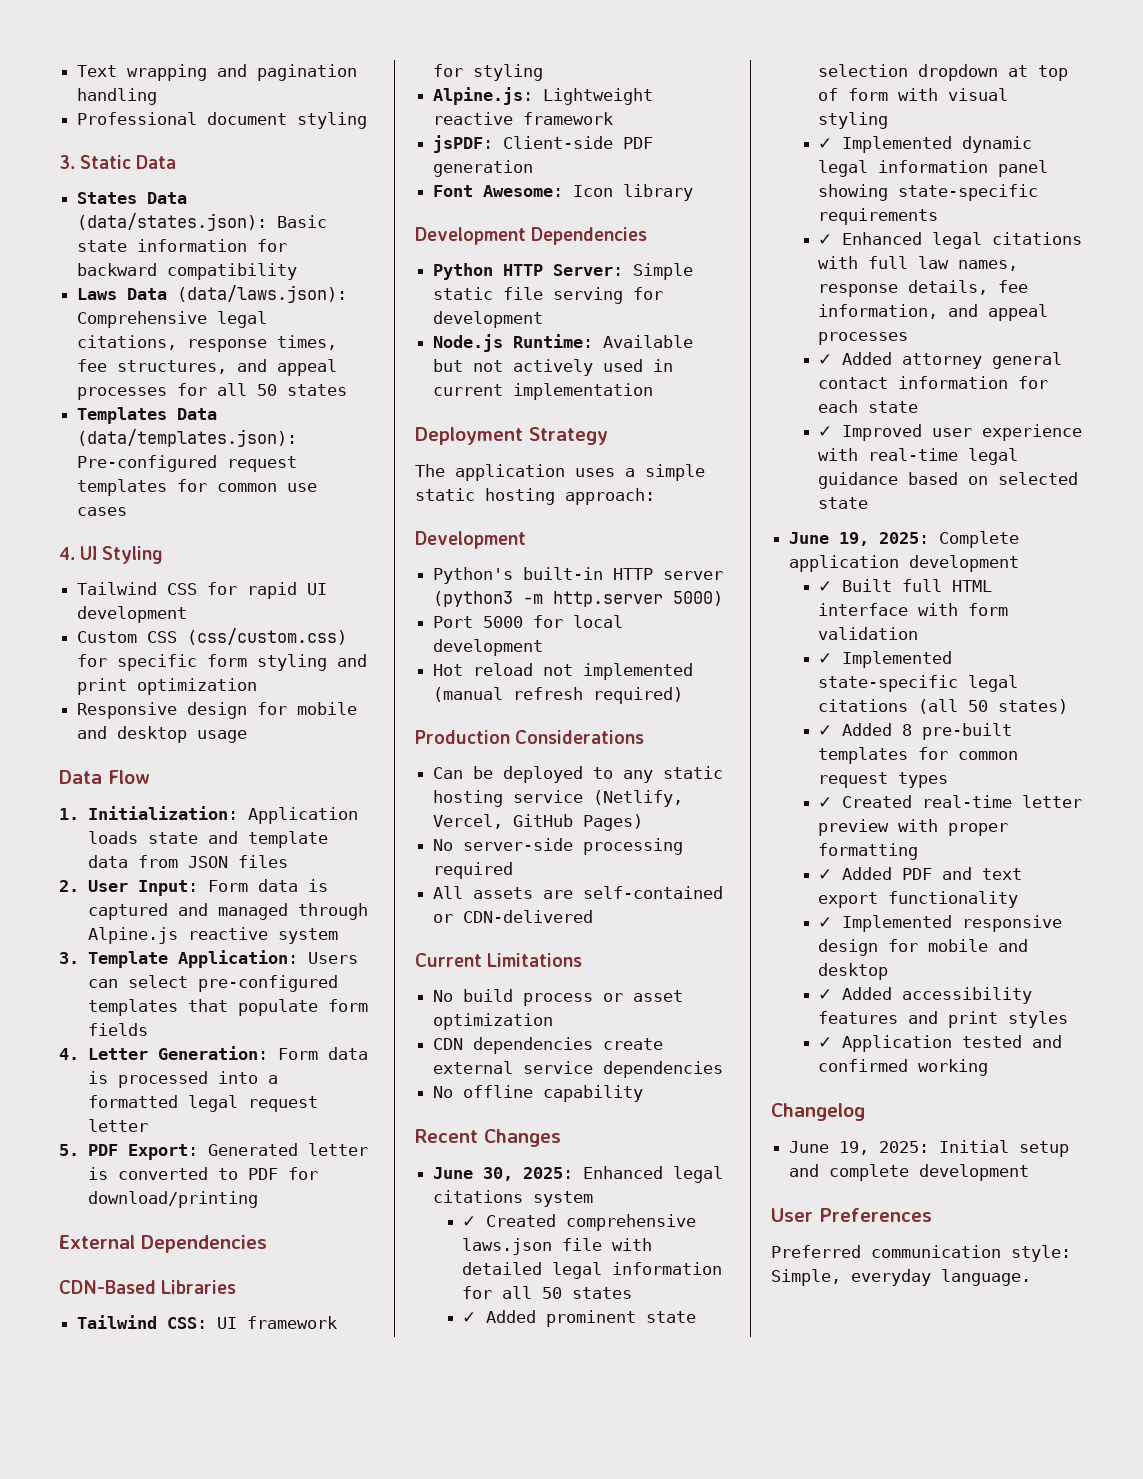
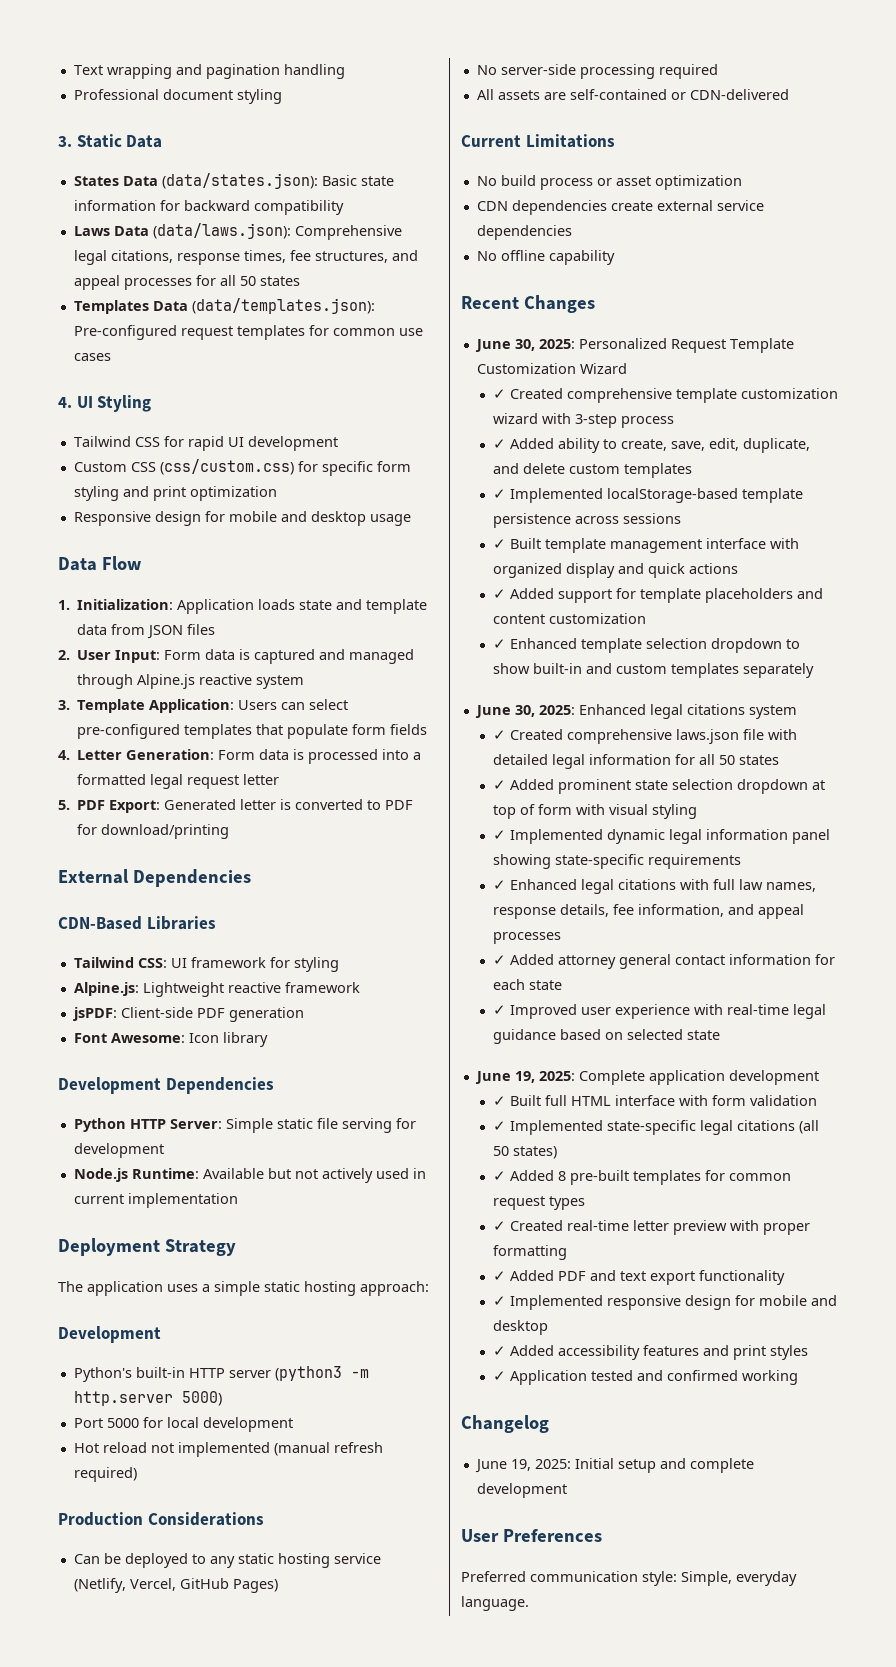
+ June 30, 2025: Personalized Request Template Customization Wizard
+ ✓ Created comprehensive template customization wizard with 3-step process
+ ✓ Added ability to create, save, edit, duplicate, and delete custom templates
+ ✓ Implemented localStorage-based template persistence across sessions
+ ✓ Built template management interface with organized display and quick actions
+ ✓ Added support for template placeholders and content customization
+ ✓ Enhanced template selection dropdown to show built-in and custom templates separately

